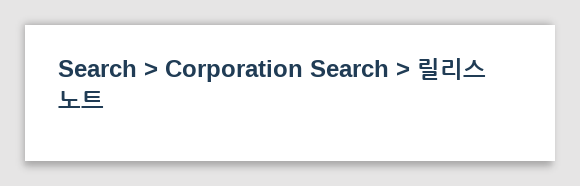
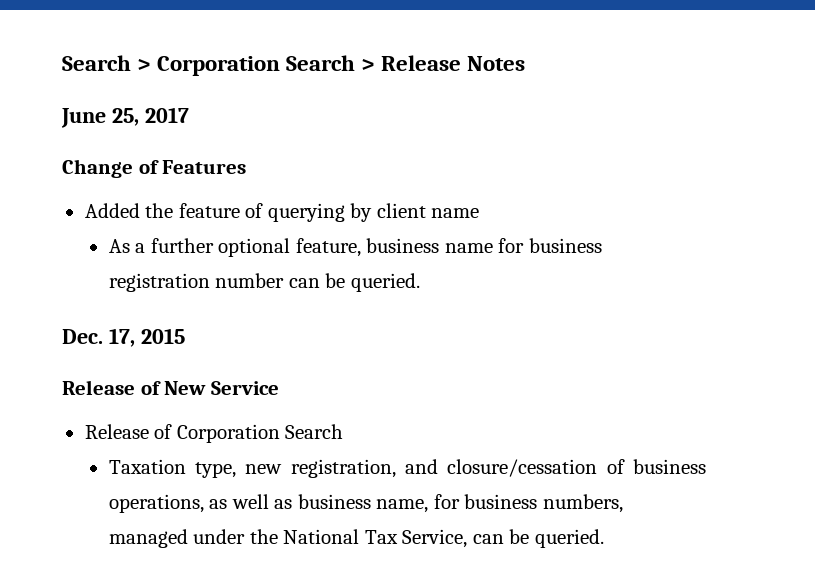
- Search > Corporation Search > 릴리스 노트
+ Search > Corporation Search > Release Notes
+ June 25, 2017
+ Change of Features
+ Added the feature of querying by client name
+ As a further optional feature, business name for business registration number can be queried.
+ Dec. 17, 2015
+ Release of New Service
+ Release of Corporation Search
+ Taxation type, new registration, and closure/cessation of business operations, as well as business name, for business numbers, managed under the National Tax Service, can be queried.

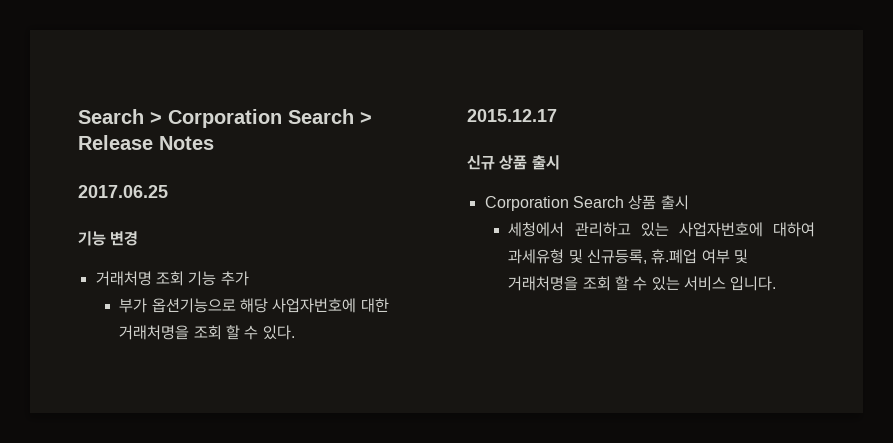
- June 25, 2017
- Change of Features
- Added the feature of querying by client name
- As a further optional feature, business name for business registration number can be queried.
- Dec. 17, 2015
- Release of New Service
- Release of Corporation Search
- Taxation type, new registration, and closure/cessation of business operations, as well as business name, for business numbers, managed under the National Tax Service, can be queried.
+ 2017.06.25
+ 기능 변경
+ 거래처명 조회 기능 추가
+ 부가 옵션기능으로 해당 사업자번호에 대한 거래처명을 조회 할 수 있다.
+ 2015.12.17
+ 신규 상품 출시
+ Corporation Search 상품 출시
+ 세청에서 관리하고 있는 사업자번호에 대하여 과세유형 및 신규등록, 휴.폐업 여부 및 거래처명을 조회 할 수 있는 서비스 입니다.

